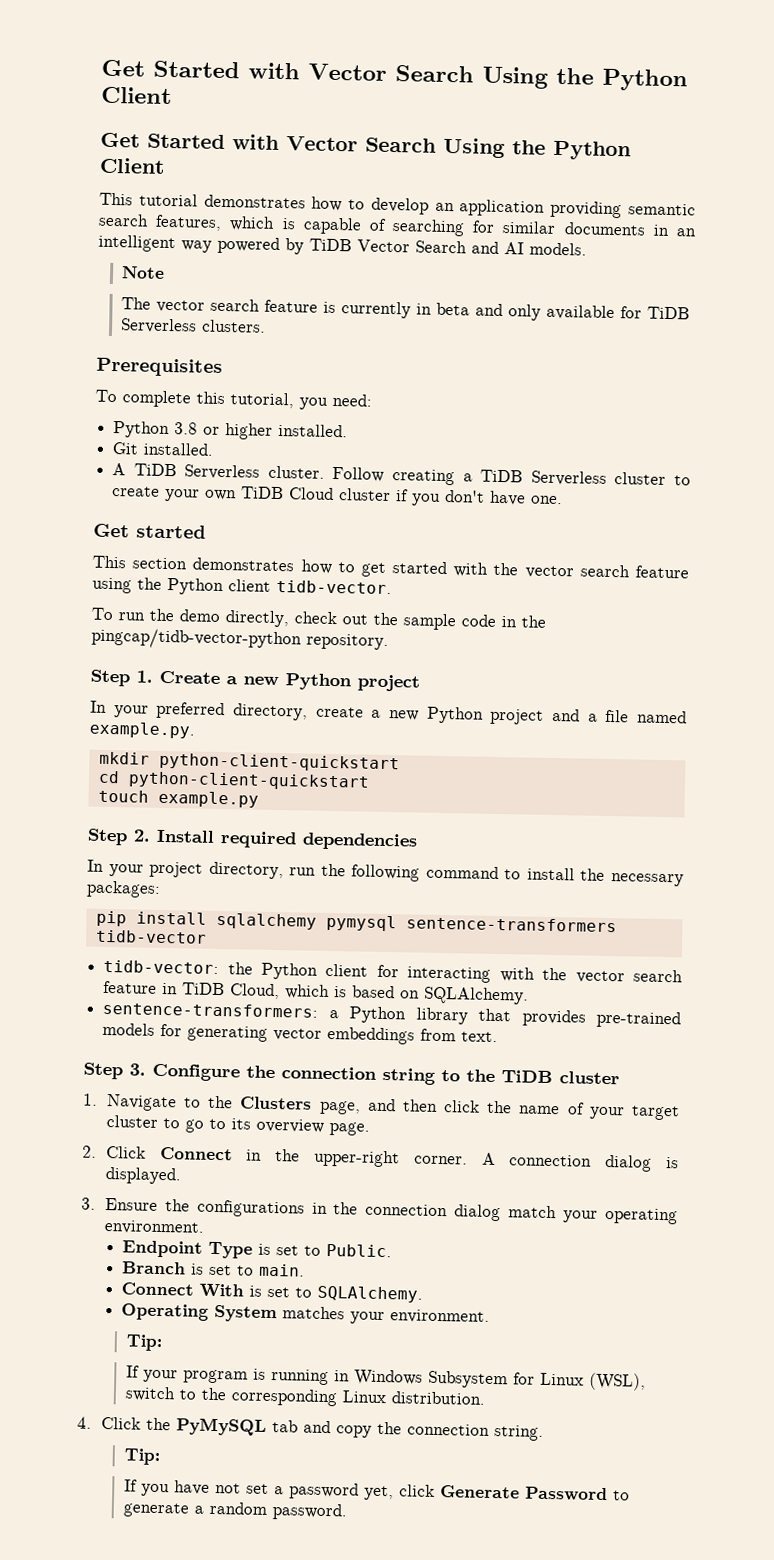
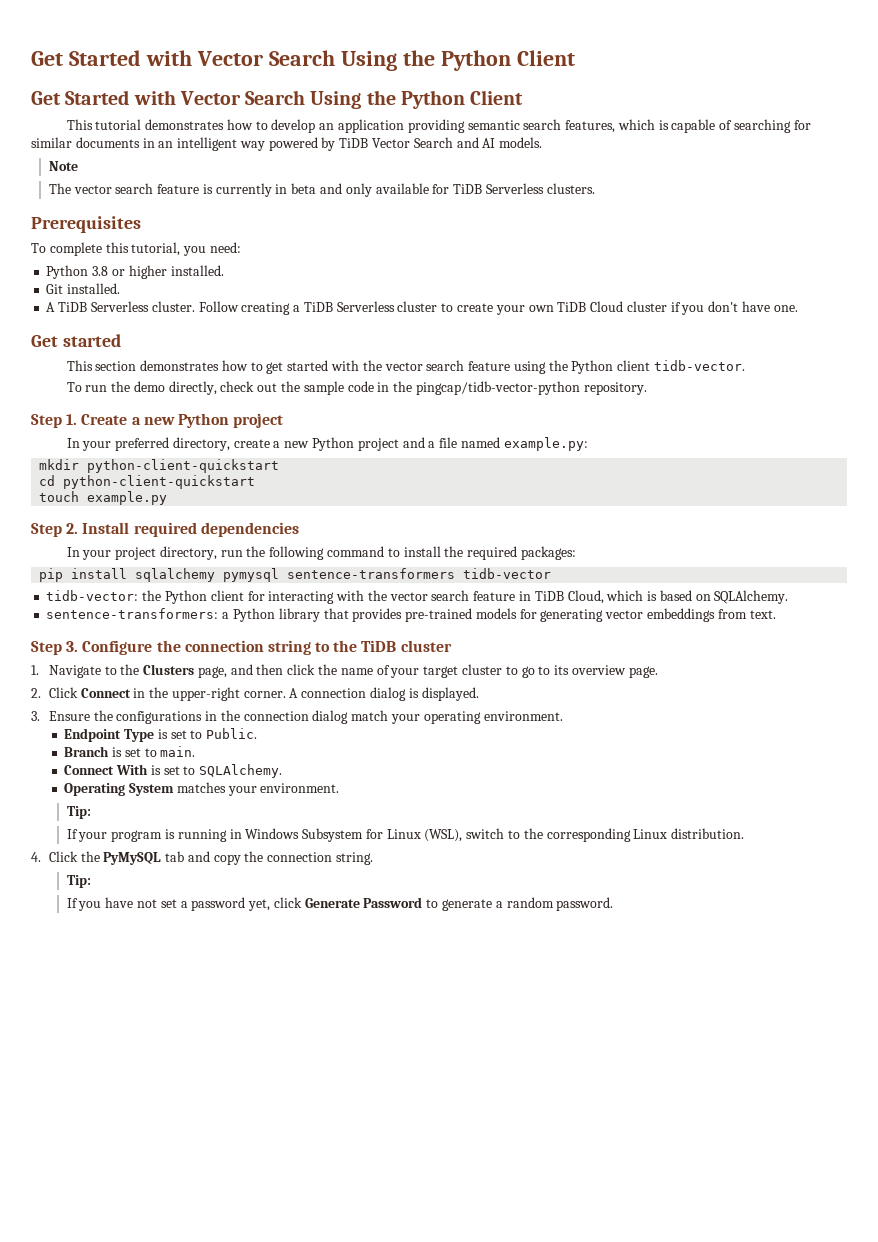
- In your preferred directory, create a new Python project and a file named example.py.
+ In your preferred directory, create a new Python project and a file named example.py:
- In your project directory, run the following command to install the necessary packages:
+ In your project directory, run the following command to install the required packages:

